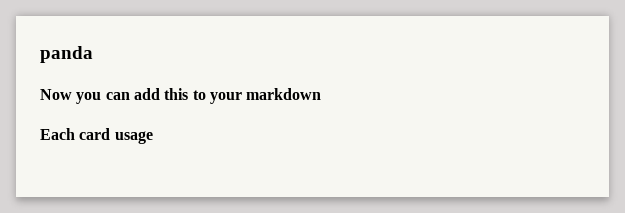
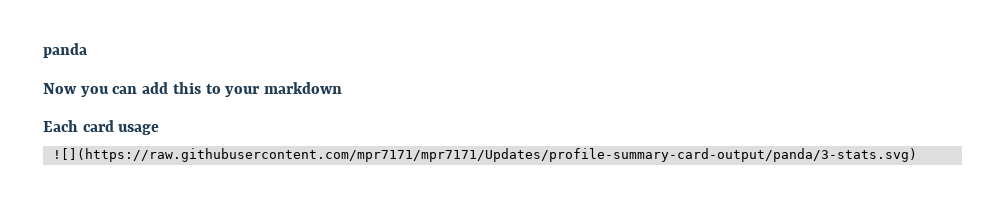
+ ![](https://raw.githubusercontent.com/mpr7171/mpr7171/Updates/profile-summary-card-output/panda/3-stats.svg)

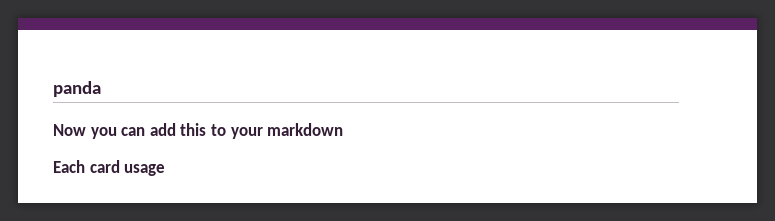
- ![](https://raw.githubusercontent.com/mpr7171/mpr7171/Updates/profile-summary-card-output/panda/3-stats.svg)

